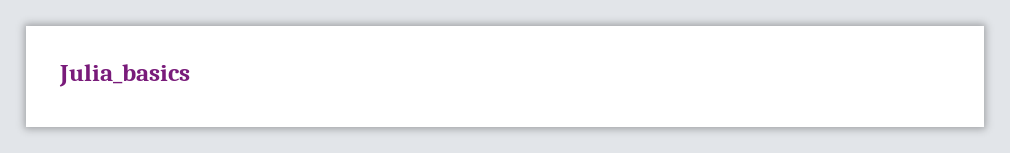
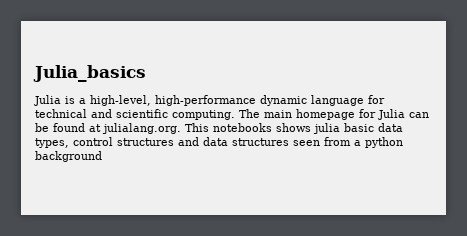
+ Julia is a high-level, high-performance dynamic language for technical and scientific computing. The main homepage for Julia can be found at julialang.org. This notebooks shows julia basic data types, control structures and data structures seen from a python background

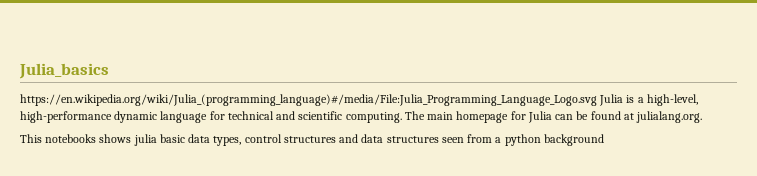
- Julia is a high-level, high-performance dynamic language for technical and scientific computing.
+ https://en.wikipedia.org/wiki/Julia_(programming_language)#/media/File:Julia_Programming_Language_Logo.svg Julia is a high-level, high-performance dynamic language for technical and scientific computing.
- The main homepage for Julia can be found at julialang.org. This notebooks shows julia basic data types, control structures and data structures seen from a python background
+ The main homepage for Julia can be found at julialang.org.
+ This notebooks shows julia basic data types, control structures and data structures seen from a python background

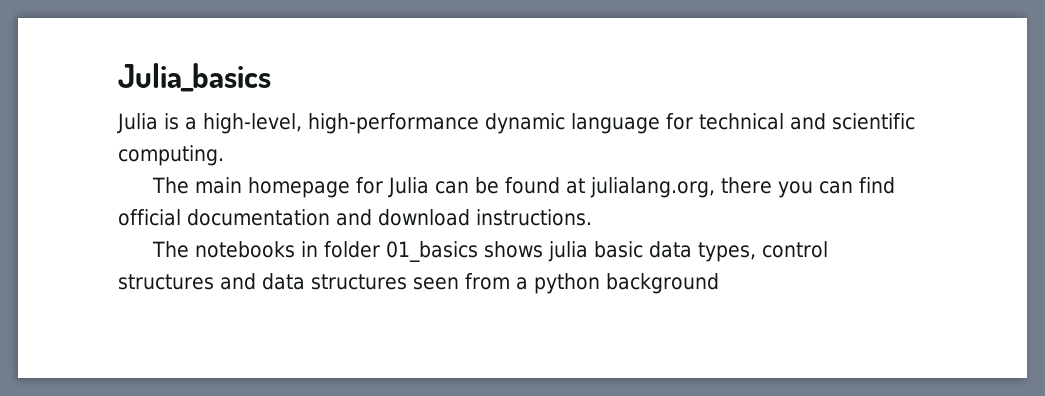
- https://en.wikipedia.org/wiki/Julia_(programming_language)#/media/File:Julia_Programming_Language_Logo.svg Julia is a high-level, high-performance dynamic language for technical and scientific computing. The main homepage for Julia can be found at julialang.org.
- This notebooks shows julia basic data types, control structures and data structures seen from a python background
+ Julia is a high-level, high-performance dynamic language for technical and scientific computing.
+ The main homepage for Julia can be found at julialang.org, there you can find official documentation and download instructions.
+ The notebooks in folder 01_basics shows julia basic data types, control structures and data structures seen from a python background

